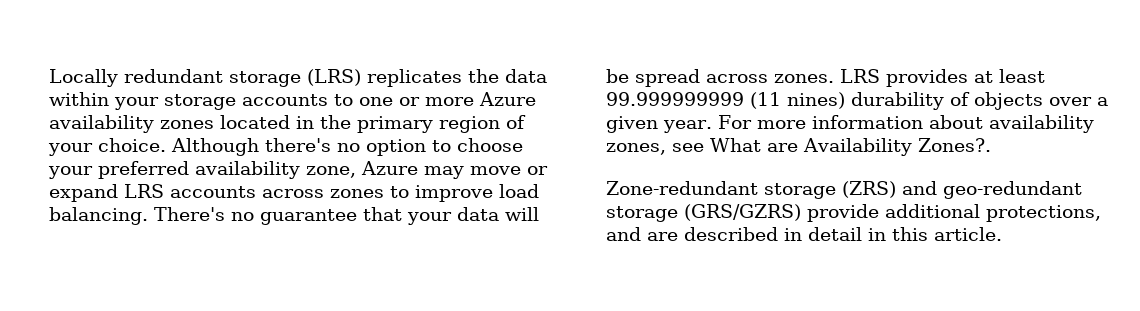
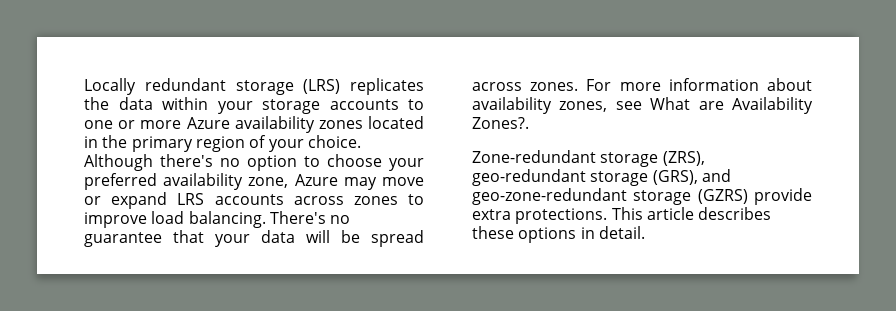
- LRS provides at least 99.999999999 (11 nines) durability of objects over a given year.
- Zone-redundant storage (ZRS) and geo-redundant storage (GRS/GZRS) provide additional protections, and are described in detail in this article.
+ Zone-redundant storage (ZRS), geo-redundant storage (GRS), and geo-zone-redundant storage (GZRS) provide extra protections. This article describes these options in detail.

